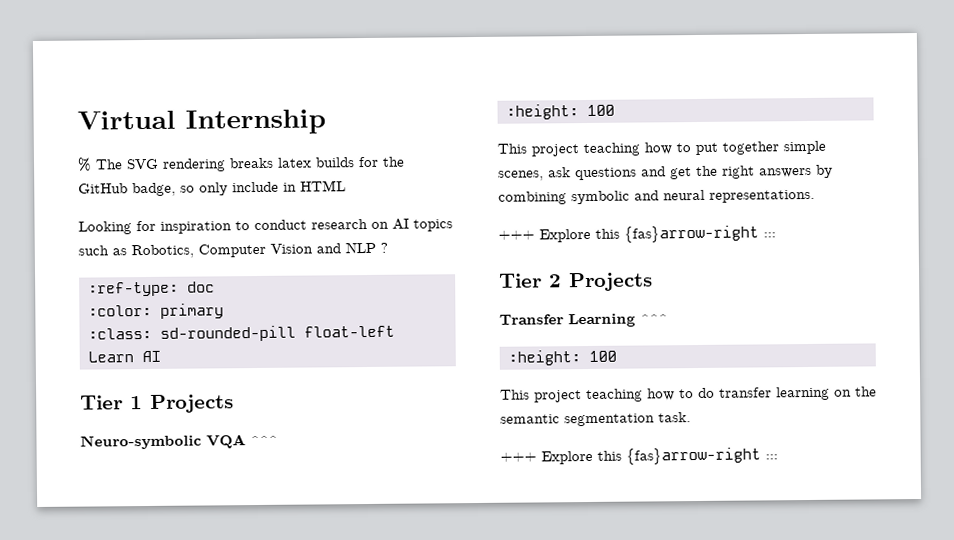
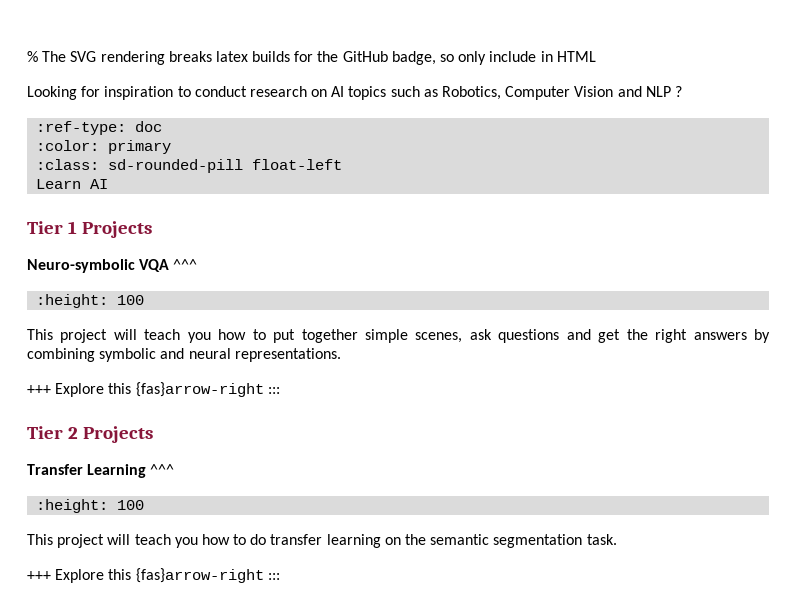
- Virtual Internship
- This project teaching how to put together simple scenes, ask questions and get the right answers by combining symbolic and neural representations.
+ This project will teach you how to put together simple scenes, ask questions and get the right answers by combining symbolic and neural representations.
- This project teaching how to do transfer learning on the semantic segmentation task.
+ This project will teach you how to do transfer learning on the semantic segmentation task.

